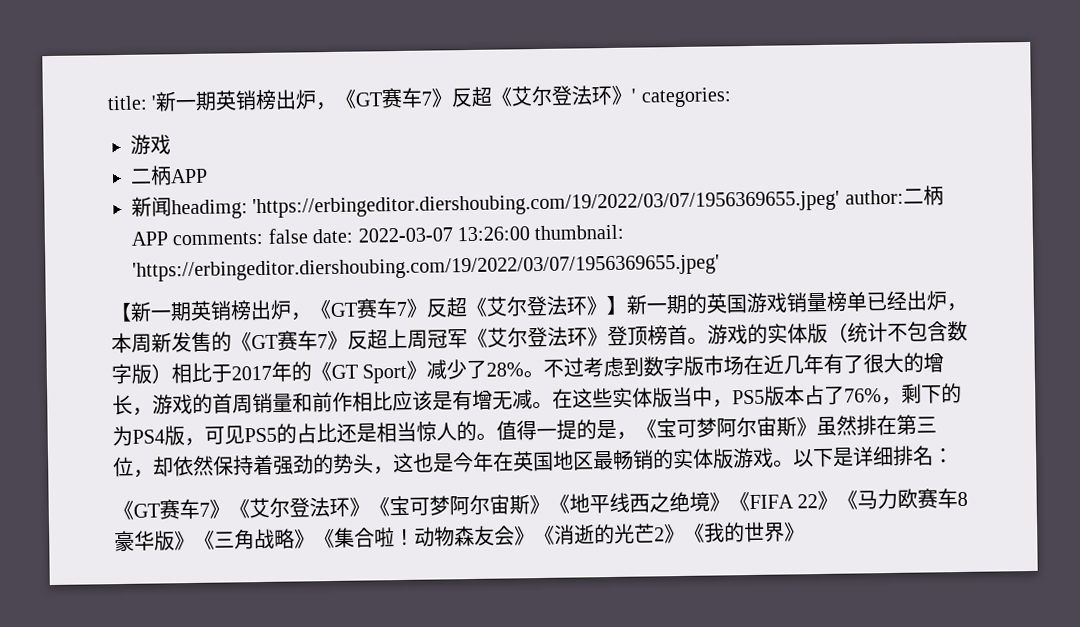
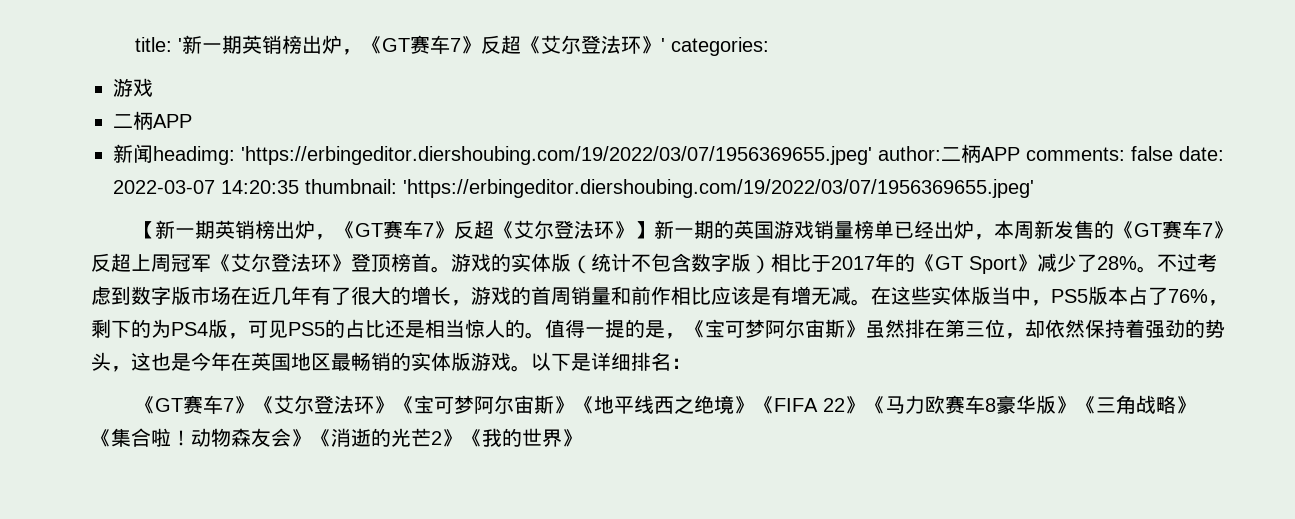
- 新闻headimg: 'https://erbingeditor.diershoubing.com/19/2022/03/07/1956369655.jpeg' author:二柄APP comments: false date: 2022-03-07 13:26:00 thumbnail: 'https://erbingeditor.diershoubing.com/19/2022/03/07/1956369655.jpeg'
+ 新闻headimg: 'https://erbingeditor.diershoubing.com/19/2022/03/07/1956369655.jpeg' author:二柄APP comments: false date: 2022-03-07 14:20:35 thumbnail: 'https://erbingeditor.diershoubing.com/19/2022/03/07/1956369655.jpeg'

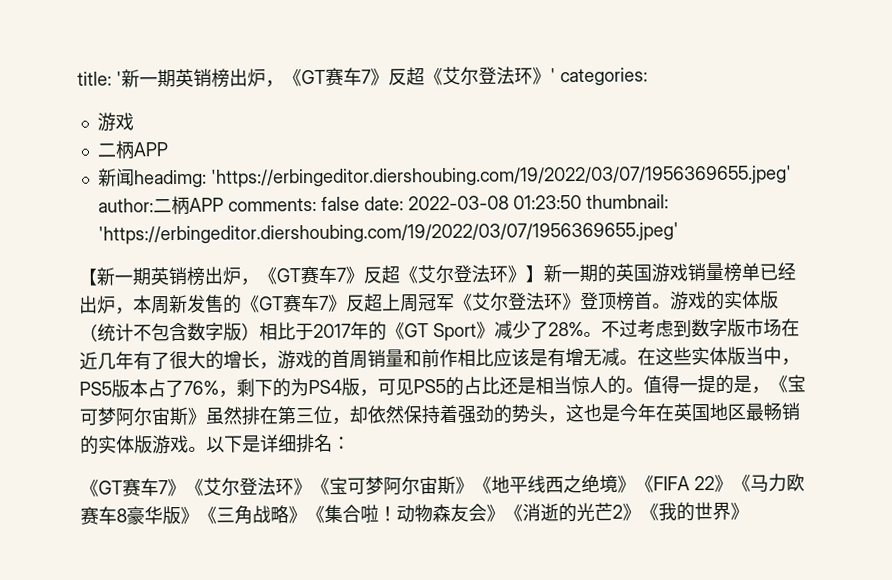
- 新闻headimg: 'https://erbingeditor.diershoubing.com/19/2022/03/07/1956369655.jpeg' author:二柄APP comments: false date: 2022-03-07 14:20:35 thumbnail: 'https://erbingeditor.diershoubing.com/19/2022/03/07/1956369655.jpeg'
+ 新闻headimg: 'https://erbingeditor.diershoubing.com/19/2022/03/07/1956369655.jpeg' author:二柄APP comments: false date: 2022-03-08 01:23:50 thumbnail: 'https://erbingeditor.diershoubing.com/19/2022/03/07/1956369655.jpeg'

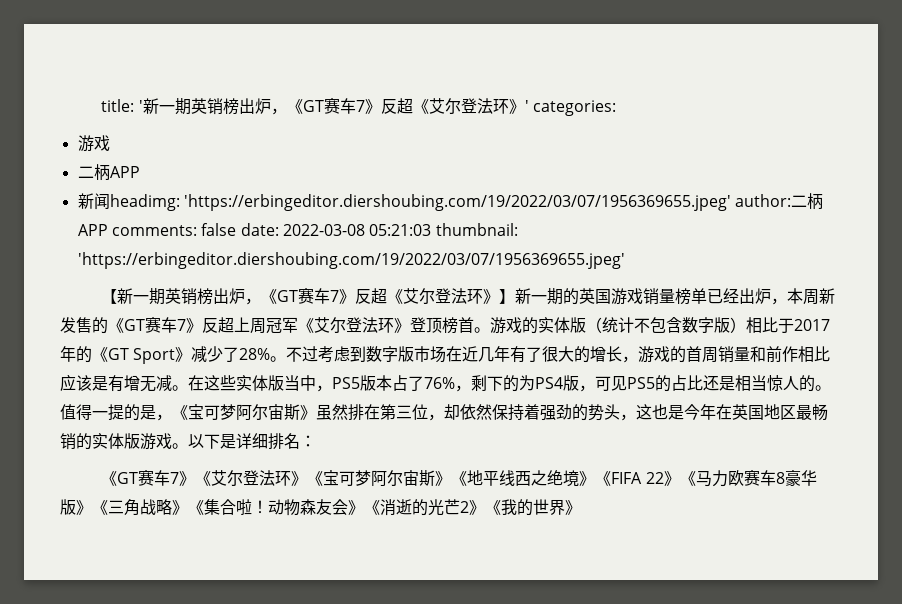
- 新闻headimg: 'https://erbingeditor.diershoubing.com/19/2022/03/07/1956369655.jpeg' author:二柄APP comments: false date: 2022-03-08 01:23:50 thumbnail: 'https://erbingeditor.diershoubing.com/19/2022/03/07/1956369655.jpeg'
+ 新闻headimg: 'https://erbingeditor.diershoubing.com/19/2022/03/07/1956369655.jpeg' author:二柄APP comments: false date: 2022-03-08 05:21:03 thumbnail: 'https://erbingeditor.diershoubing.com/19/2022/03/07/1956369655.jpeg'

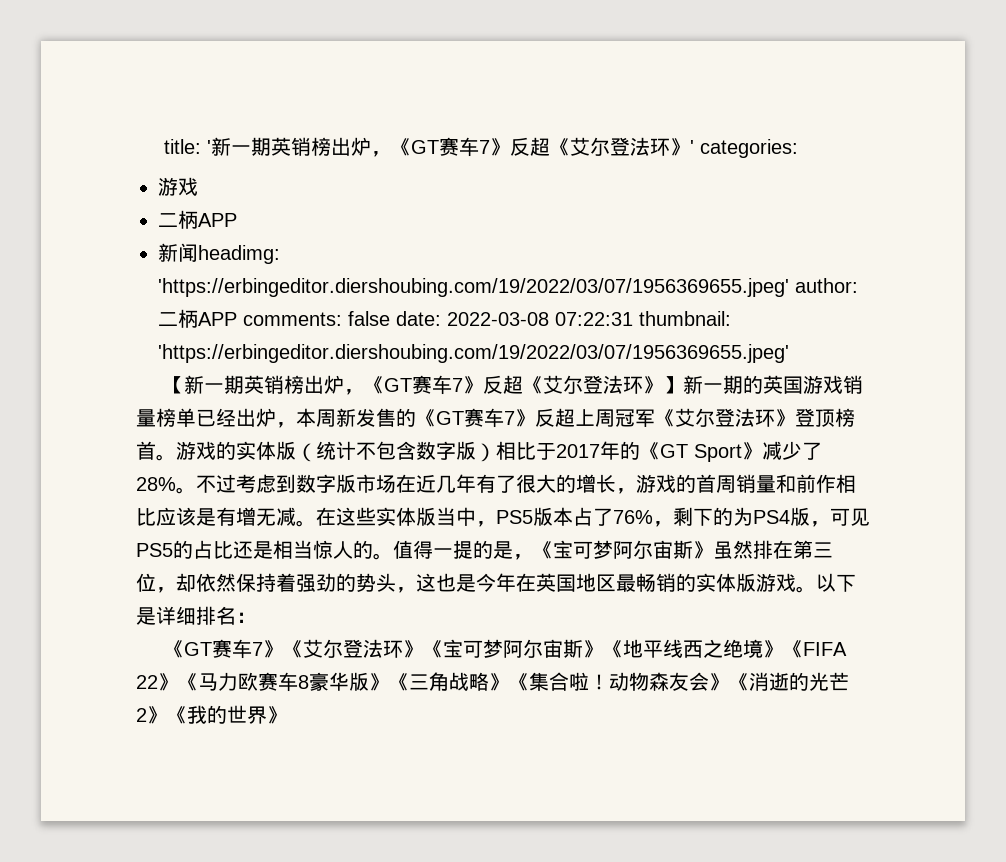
- 新闻headimg: 'https://erbingeditor.diershoubing.com/19/2022/03/07/1956369655.jpeg' author:二柄APP comments: false date: 2022-03-08 05:21:03 thumbnail: 'https://erbingeditor.diershoubing.com/19/2022/03/07/1956369655.jpeg'
+ 新闻headimg: 'https://erbingeditor.diershoubing.com/19/2022/03/07/1956369655.jpeg' author:二柄APP comments: false date: 2022-03-08 07:22:31 thumbnail: 'https://erbingeditor.diershoubing.com/19/2022/03/07/1956369655.jpeg'

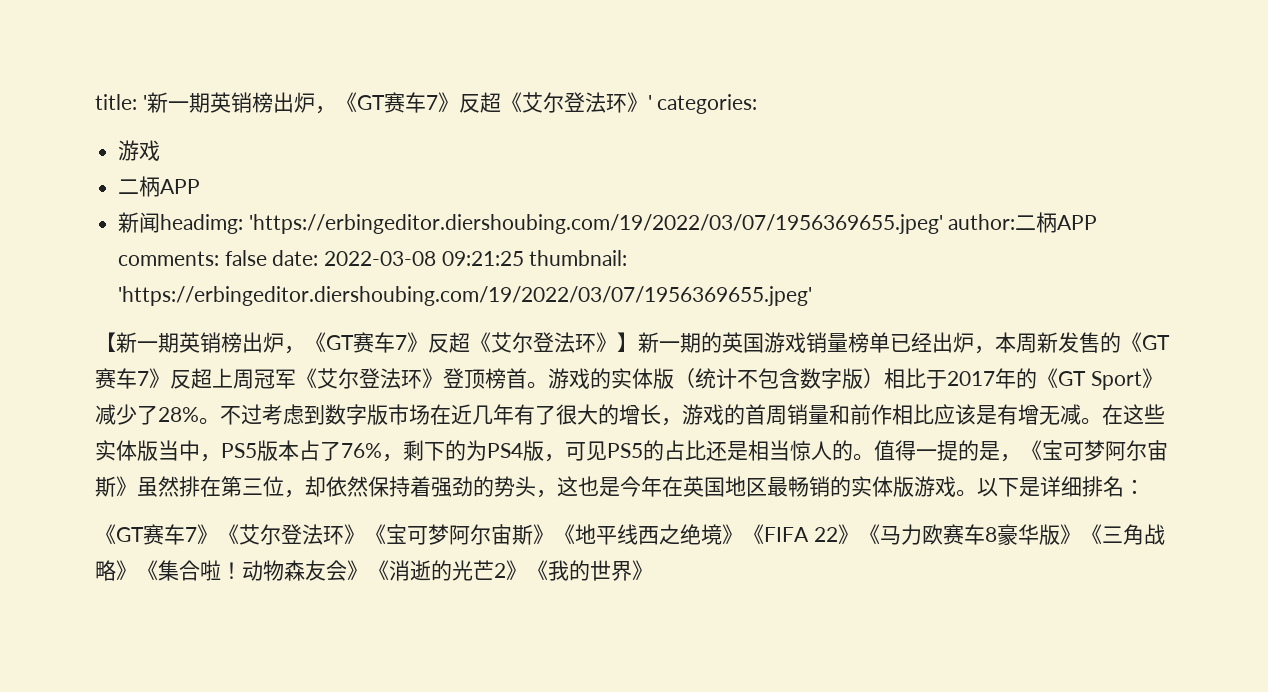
- 新闻headimg: 'https://erbingeditor.diershoubing.com/19/2022/03/07/1956369655.jpeg' author:二柄APP comments: false date: 2022-03-08 07:22:31 thumbnail: 'https://erbingeditor.diershoubing.com/19/2022/03/07/1956369655.jpeg'
+ 新闻headimg: 'https://erbingeditor.diershoubing.com/19/2022/03/07/1956369655.jpeg' author:二柄APP comments: false date: 2022-03-08 09:21:25 thumbnail: 'https://erbingeditor.diershoubing.com/19/2022/03/07/1956369655.jpeg'

